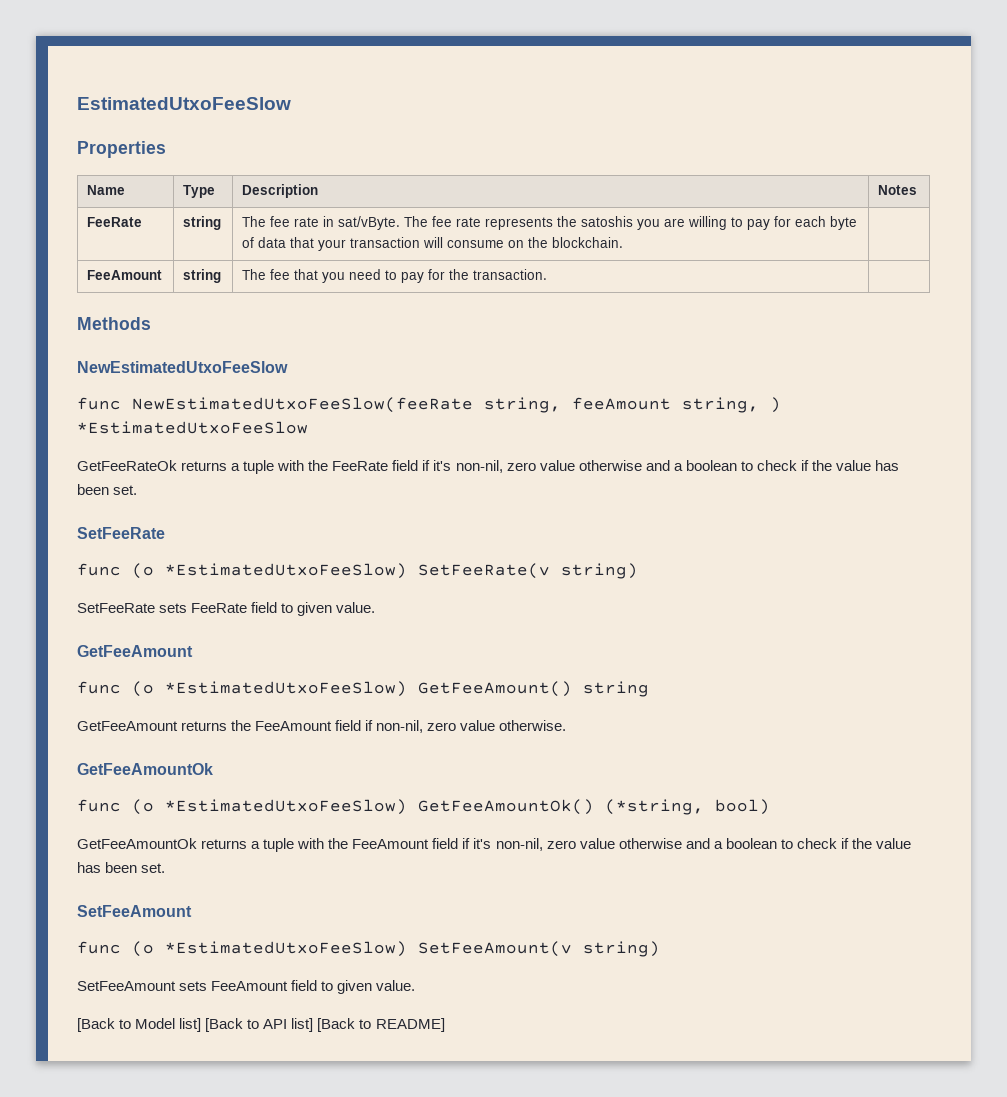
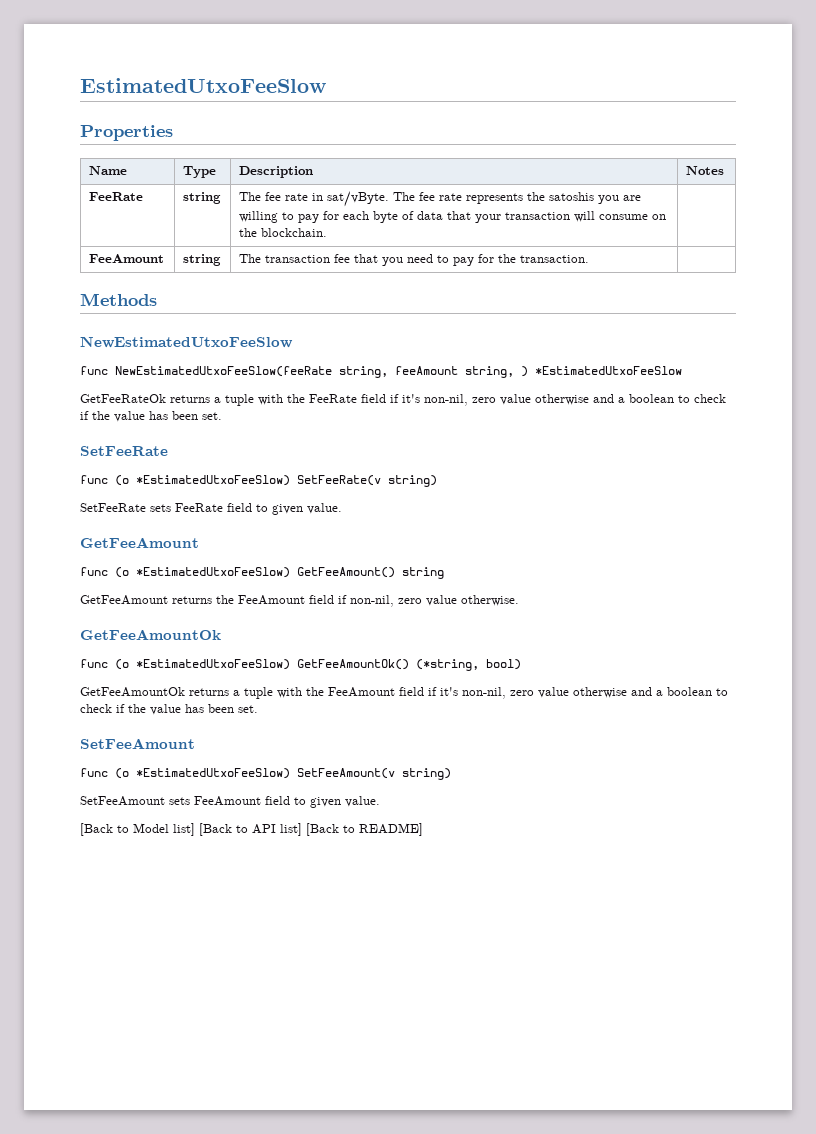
- FeeAmount | string | The fee that you need to pay for the transaction. |
+ FeeAmount | string | The transaction fee that you need to pay for the transaction. |

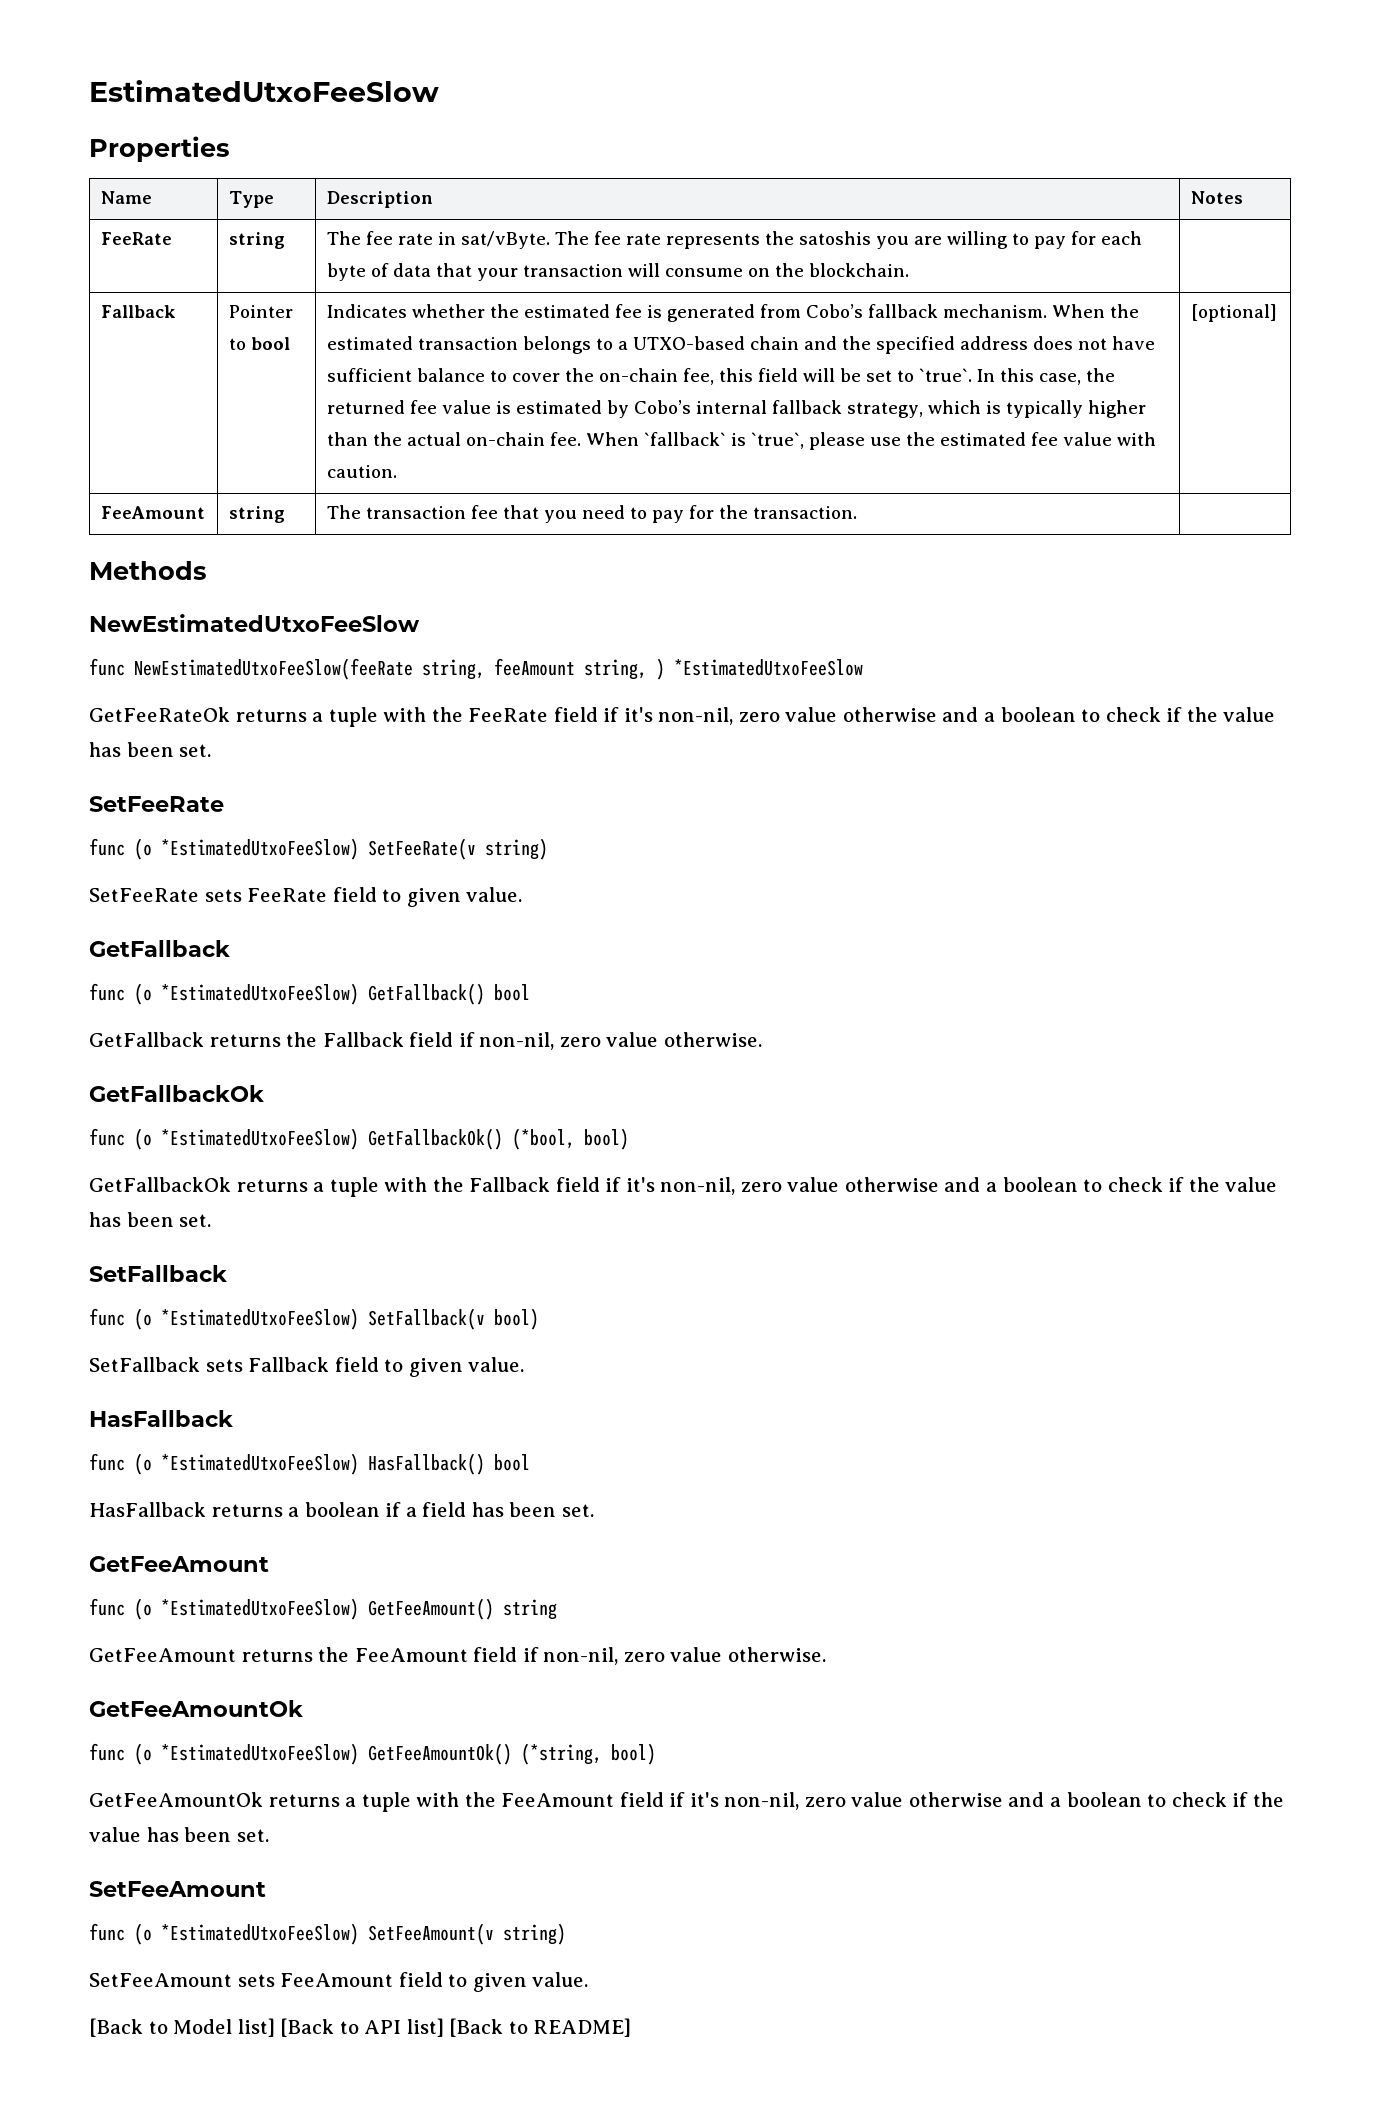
+ Fallback | Pointer to bool | Indicates whether the estimated fee is generated from Cobo’s fallback mechanism. When the estimated transaction belongs to a UTXO-based chain and the specified address does not have sufficient balance to cover the on-chain fee, this field will be set to `true`. In this case, the returned fee value is estimated by Cobo’s internal fallback strategy, which is typically higher than the actual on-chain fee. When `fallback` is `true`, please use the estimated fee value with caution. | [optional]
  SetFeeRate sets FeeRate field to given value.
+ GetFallback
+ func (o *EstimatedUtxoFeeSlow) GetFallback() bool
+ GetFallback returns the Fallback field if non-nil, zero value otherwise.
+ GetFallbackOk
+ func (o *EstimatedUtxoFeeSlow) GetFallbackOk() (*bool, bool)
+ GetFallbackOk returns a tuple with the Fallback field if it's non-nil, zero value otherwise and a boolean to check if the value has been set.
+ SetFallback
+ func (o *EstimatedUtxoFeeSlow) SetFallback(v bool)
+ SetFallback sets Fallback field to given value.
+ HasFallback
+ func (o *EstimatedUtxoFeeSlow) HasFallback() bool
+ HasFallback returns a boolean if a field has been set.

